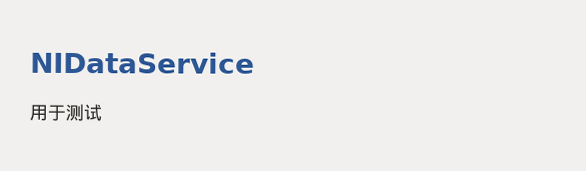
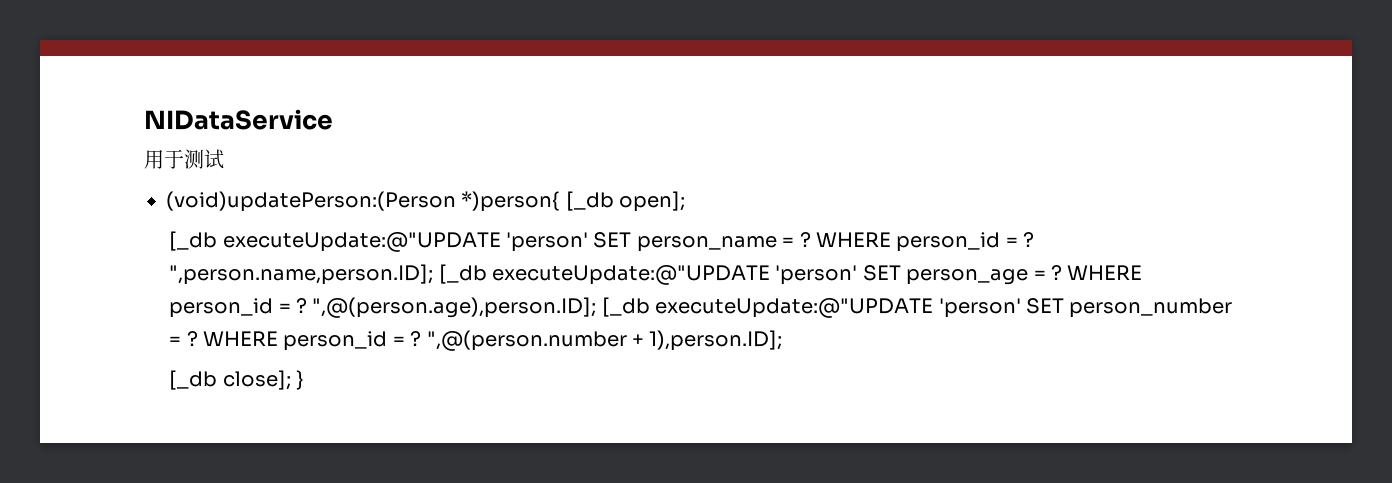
+ (void)updatePerson:(Person *)person{ [_db open];
+ [_db executeUpdate:@"UPDATE 'person' SET person_name = ? WHERE person_id = ? ",person.name,person.ID]; [_db executeUpdate:@"UPDATE 'person' SET person_age = ? WHERE person_id = ? ",@(person.age),person.ID]; [_db executeUpdate:@"UPDATE 'person' SET person_number = ? WHERE person_id = ? ",@(person.number + 1),person.ID];
+ [_db close]; }

